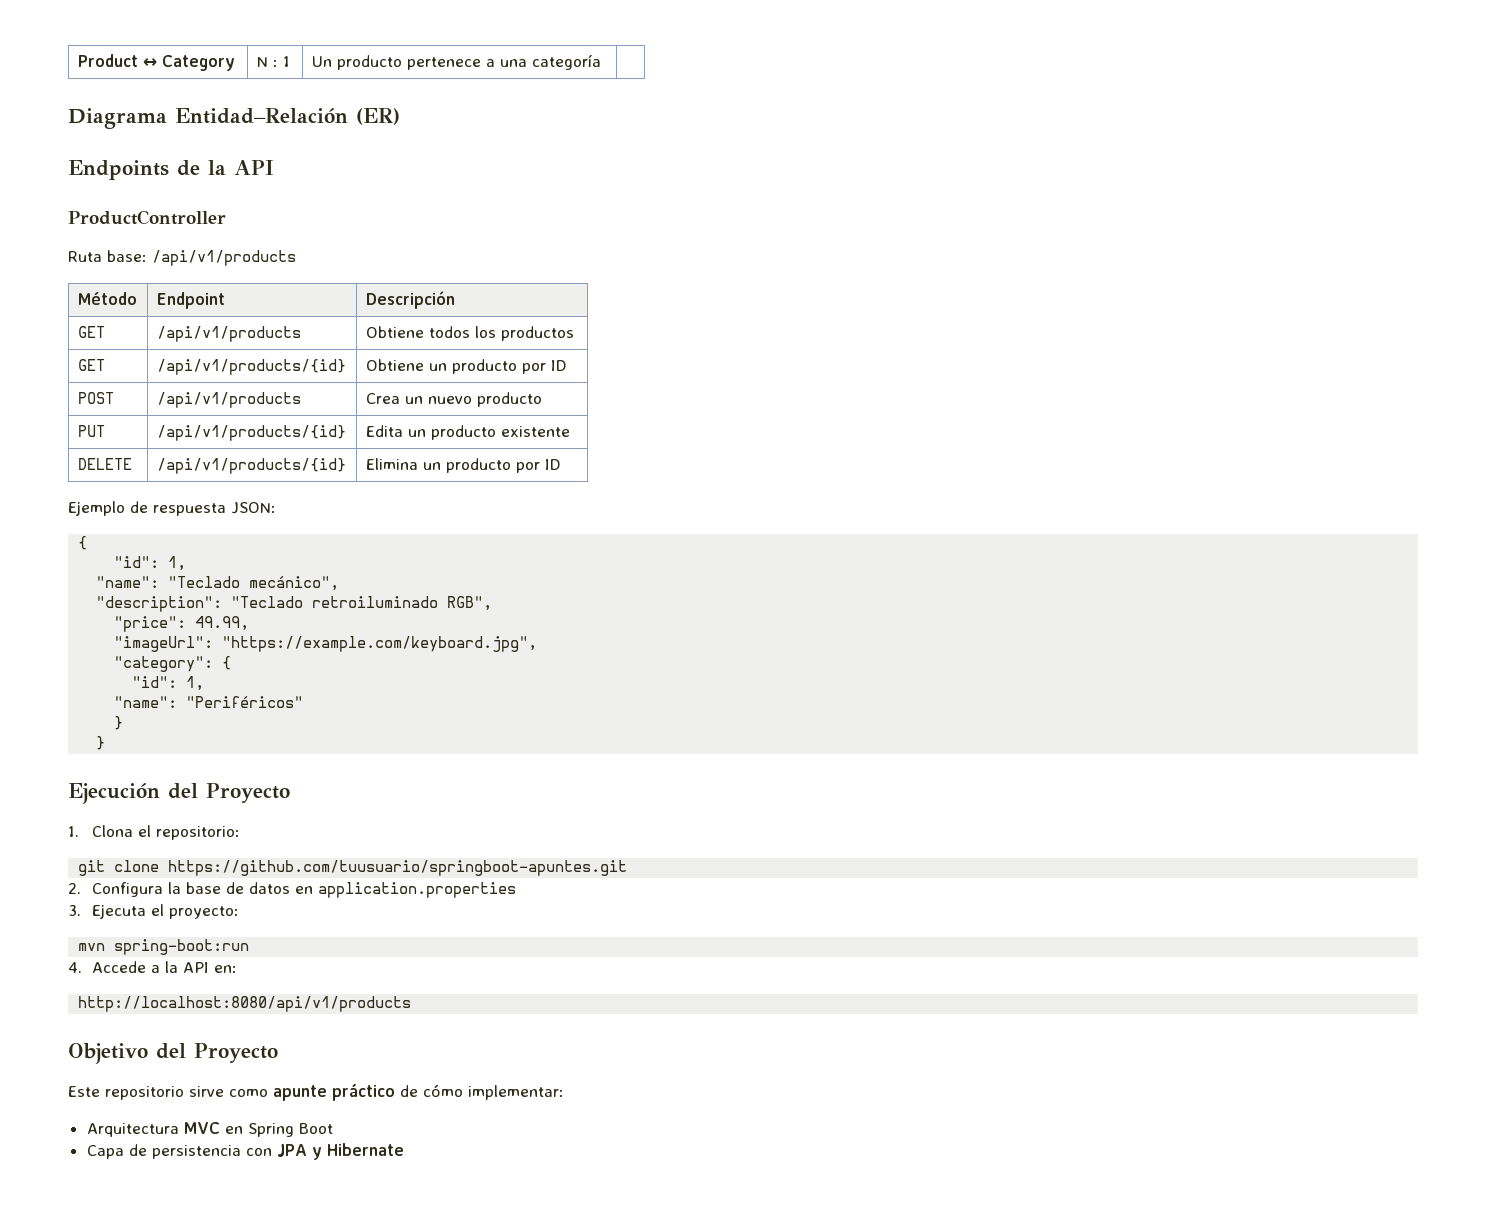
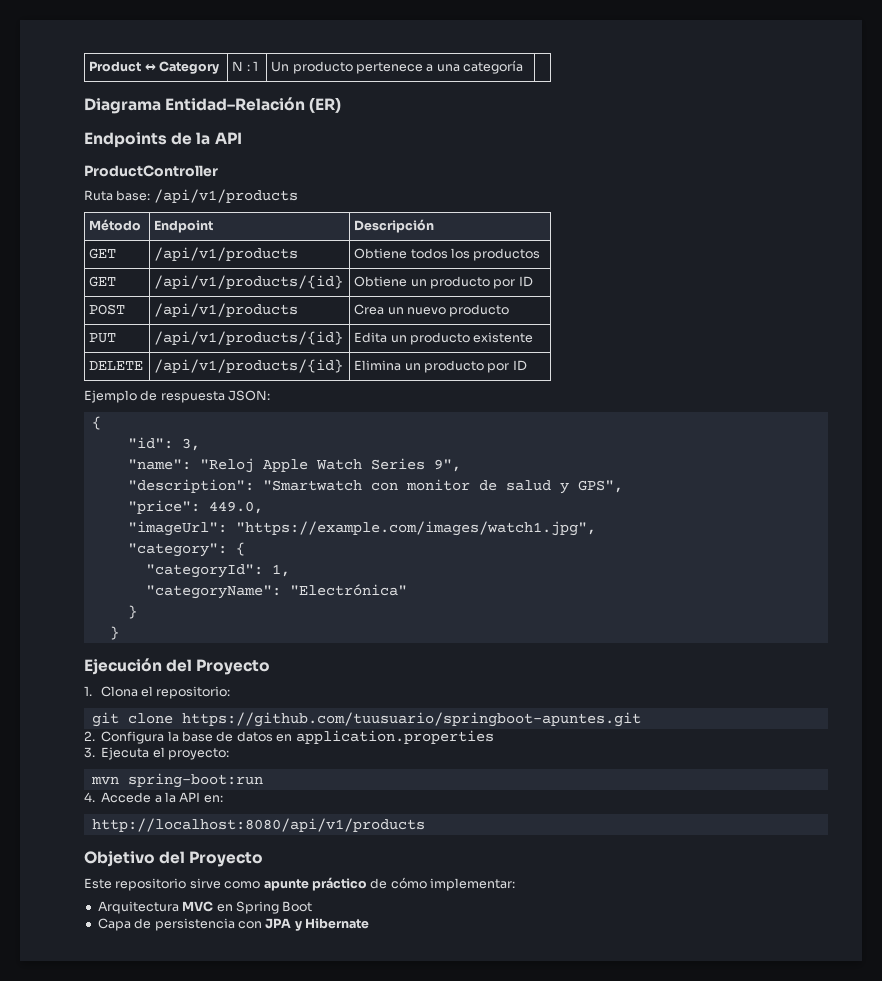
  Ejemplo de respuesta JSON:
  {
- "id": 1,
- "name": "Teclado mecánico",
- "description": "Teclado retroiluminado RGB",
+ "id": 3,
+ "name": "Reloj Apple Watch Series 9",
+ "description": "Smartwatch con monitor de salud y GPS",
- "price": 49.99,
+ "price": 449.0,
- "imageUrl": "https://example.com/keyboard.jpg",
+ "imageUrl": "https://example.com/images/watch1.jpg",
  "category": {
- "id": 1,
- "name": "Periféricos"
+ "categoryId": 1,
+ "categoryName": "Electrónica"

